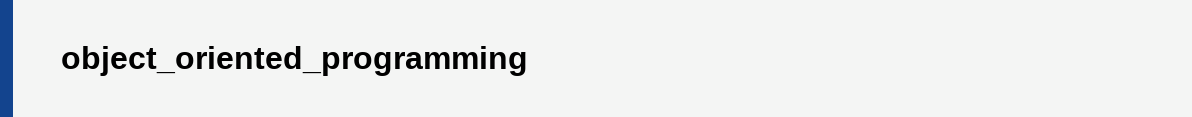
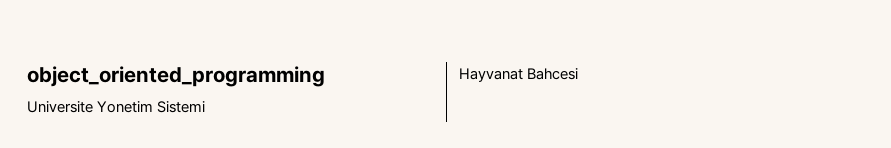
+ Universite Yonetim Sistemi
+ Hayvanat Bahcesi

